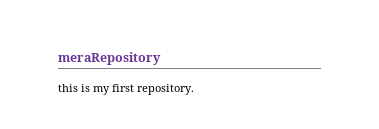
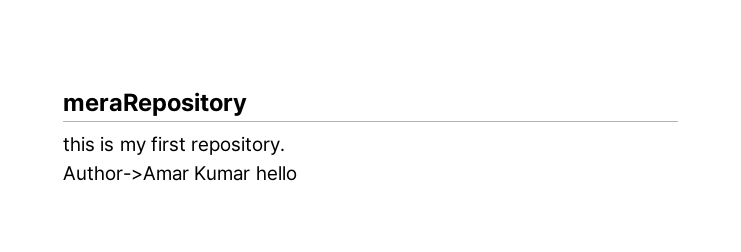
+ Author->Amar Kumar hello

